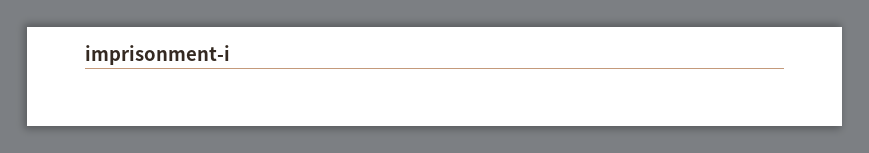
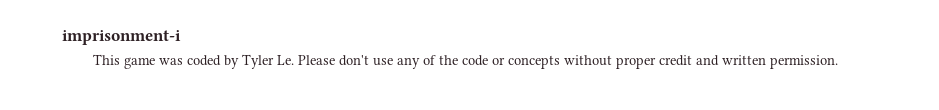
+ This game was coded by Tyler Le. Please don't use any of the code or concepts without proper credit and written permission.

